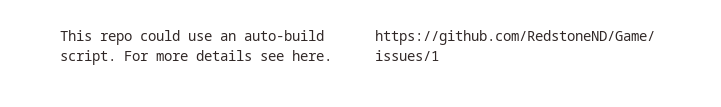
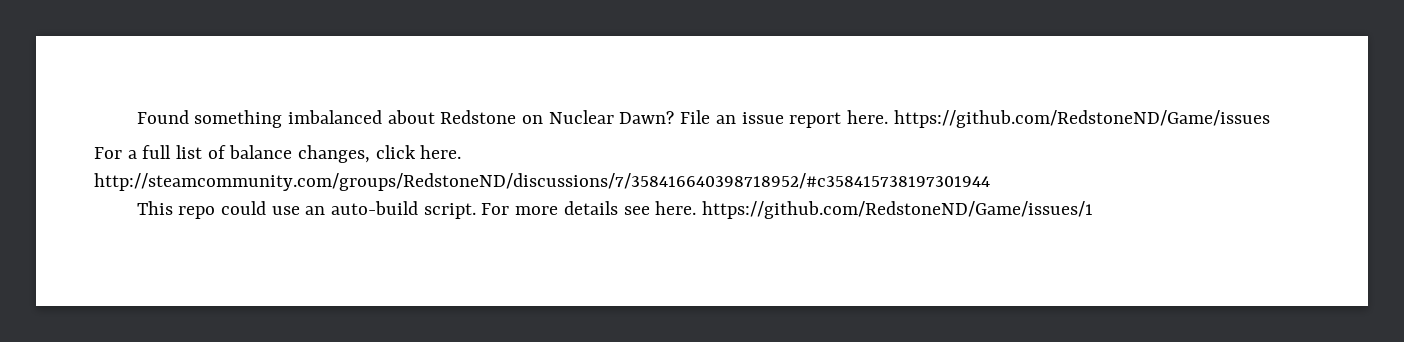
+ Found something imbalanced about Redstone on Nuclear Dawn? File an issue report here. https://github.com/RedstoneND/Game/issues
+ For a full list of balance changes, click here. http://steamcommunity.com/groups/RedstoneND/discussions/7/358416640398718952/#c358415738197301944

